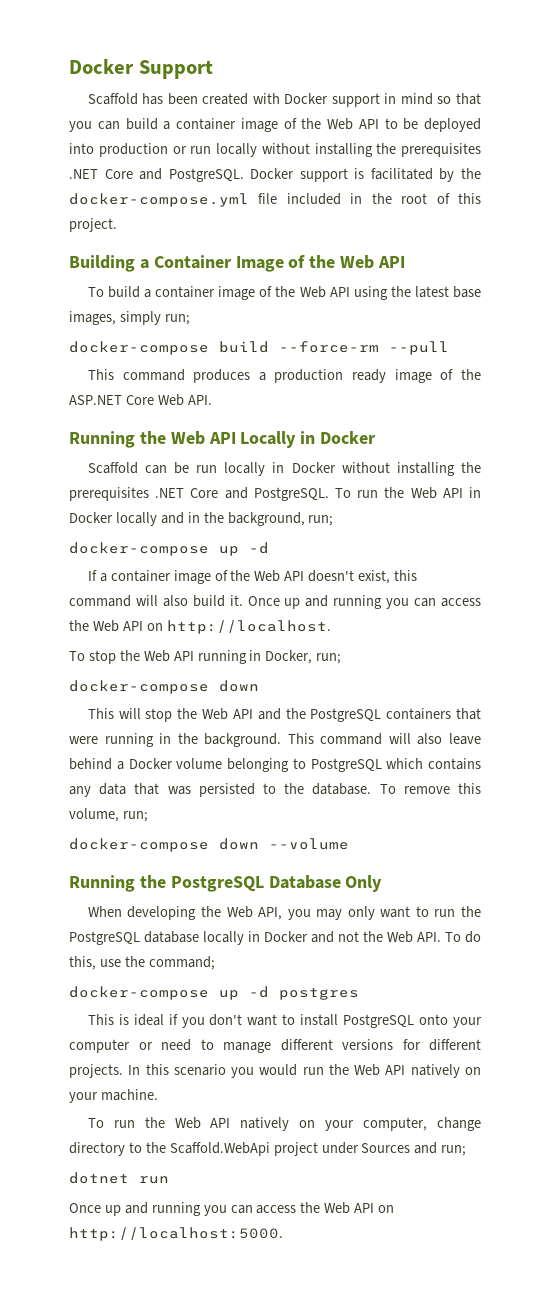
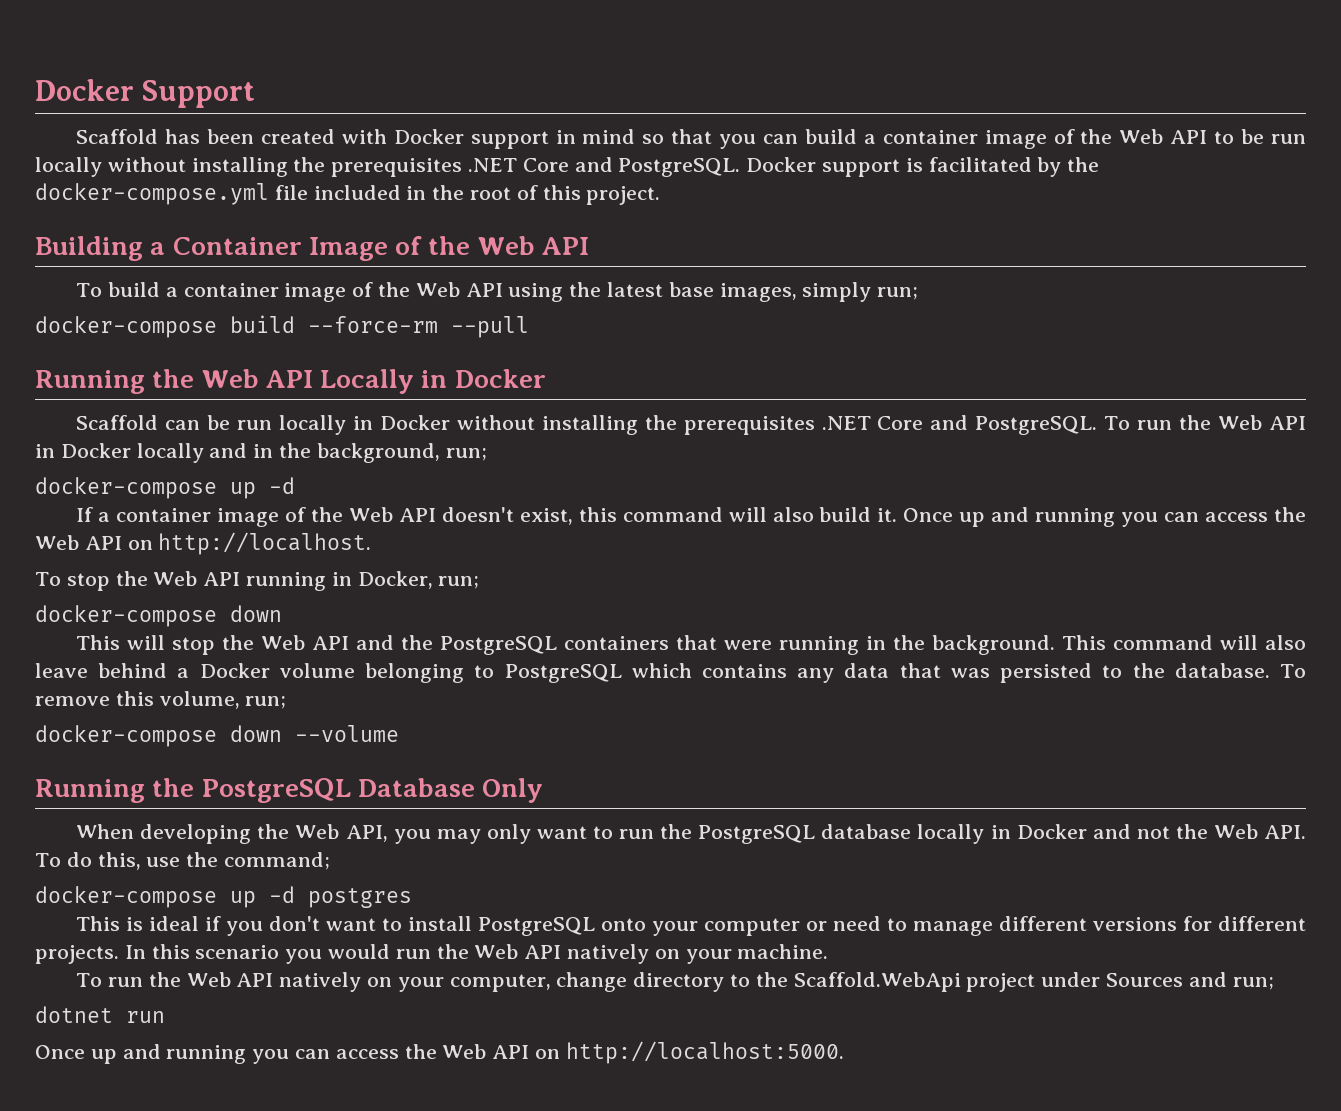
- Scaffold has been created with Docker support in mind so that you can build a container image of the Web API to be deployed into production or run locally without installing the prerequisites .NET Core and PostgreSQL.
+ Scaffold has been created with Docker support in mind so that you can build a container image of the Web API to be run locally without installing the prerequisites .NET Core and PostgreSQL.
- This command produces a production ready image of the ASP.NET Core Web API.

